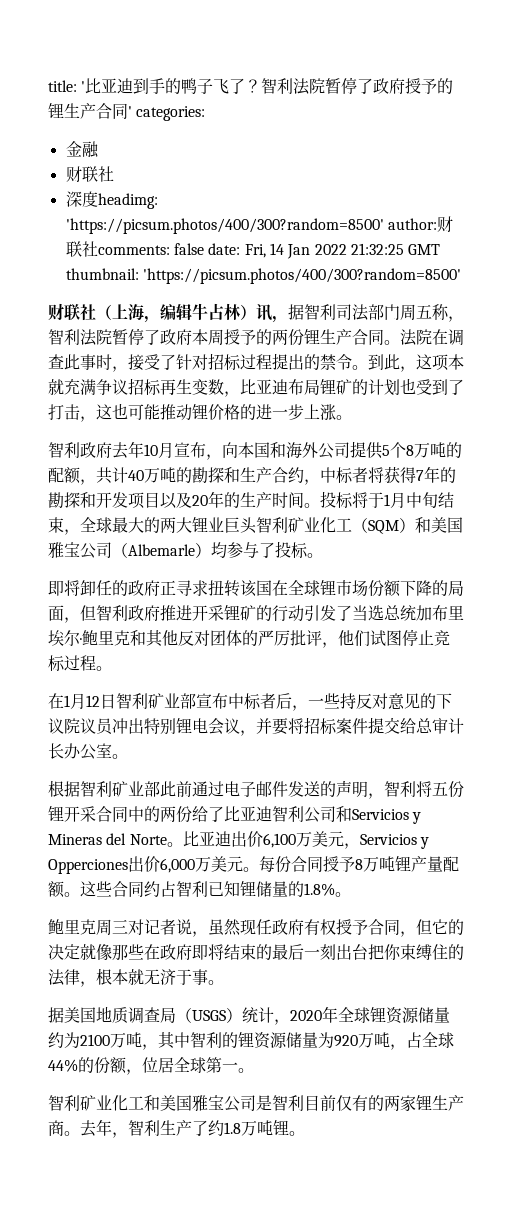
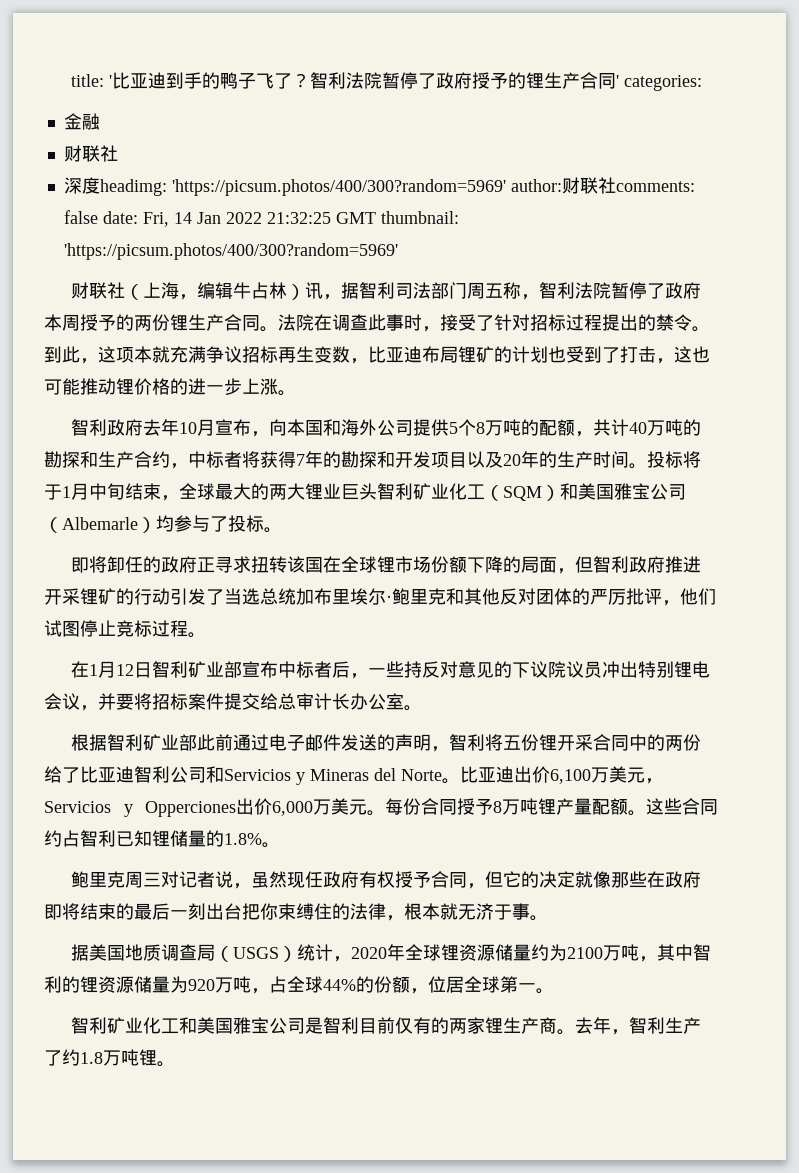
- 深度headimg: 'https://picsum.photos/400/300?random=8500' author:财联社comments: false date: Fri, 14 Jan 2022 21:32:25 GMT thumbnail: 'https://picsum.photos/400/300?random=8500'
+ 深度headimg: 'https://picsum.photos/400/300?random=5969' author:财联社comments: false date: Fri, 14 Jan 2022 21:32:25 GMT thumbnail: 'https://picsum.photos/400/300?random=5969'

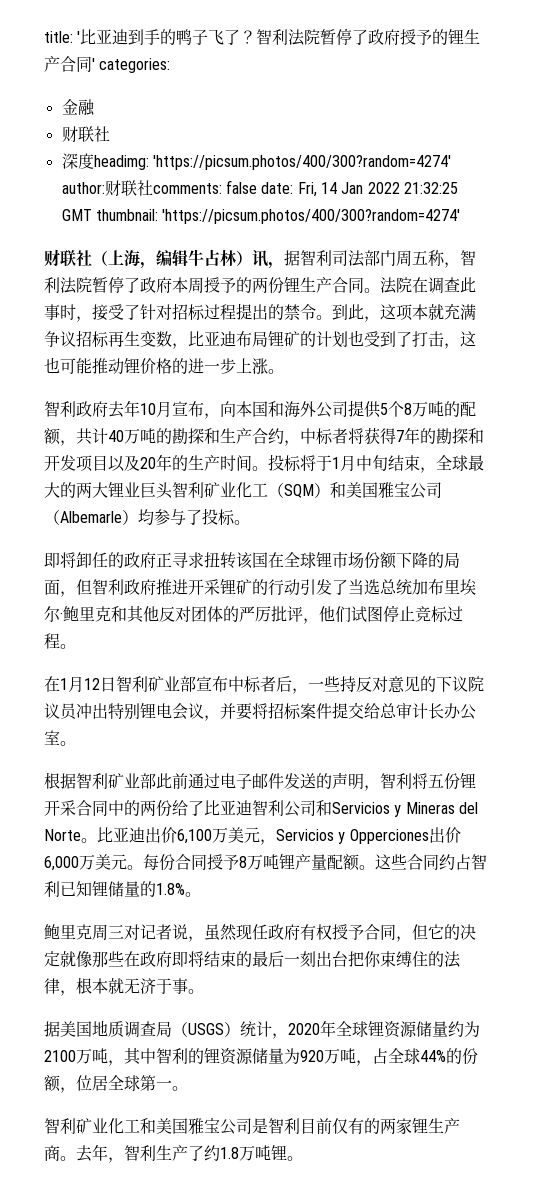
- 深度headimg: 'https://picsum.photos/400/300?random=5969' author:财联社comments: false date: Fri, 14 Jan 2022 21:32:25 GMT thumbnail: 'https://picsum.photos/400/300?random=5969'
+ 深度headimg: 'https://picsum.photos/400/300?random=4274' author:财联社comments: false date: Fri, 14 Jan 2022 21:32:25 GMT thumbnail: 'https://picsum.photos/400/300?random=4274'

